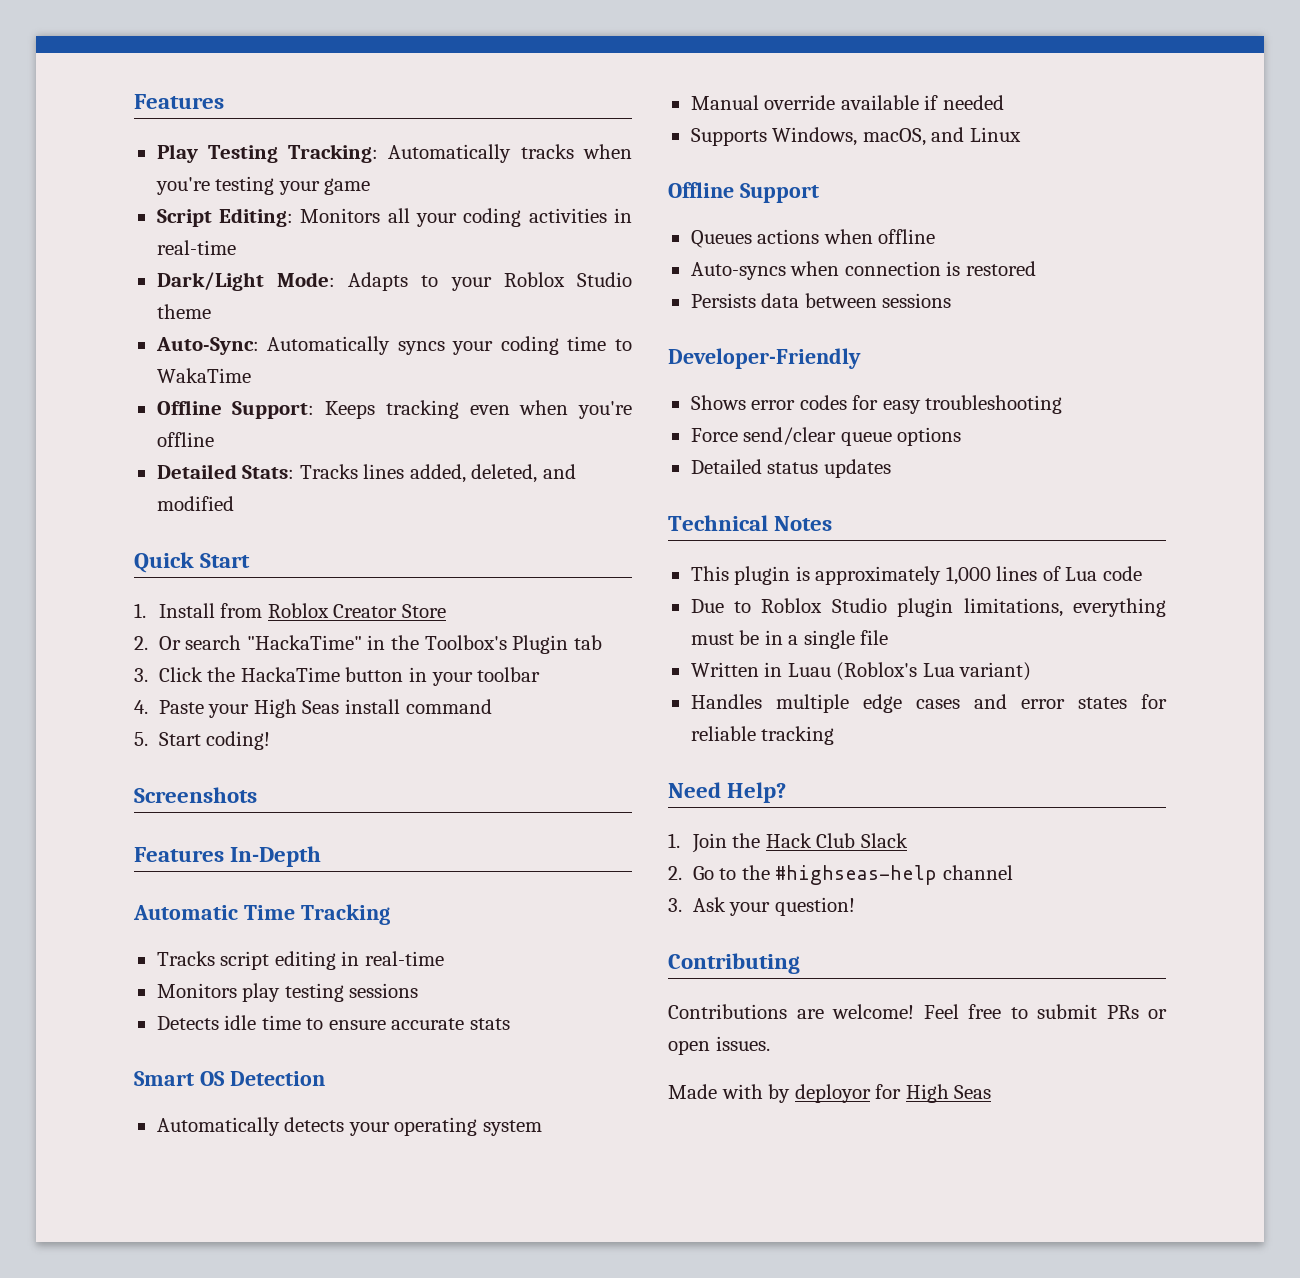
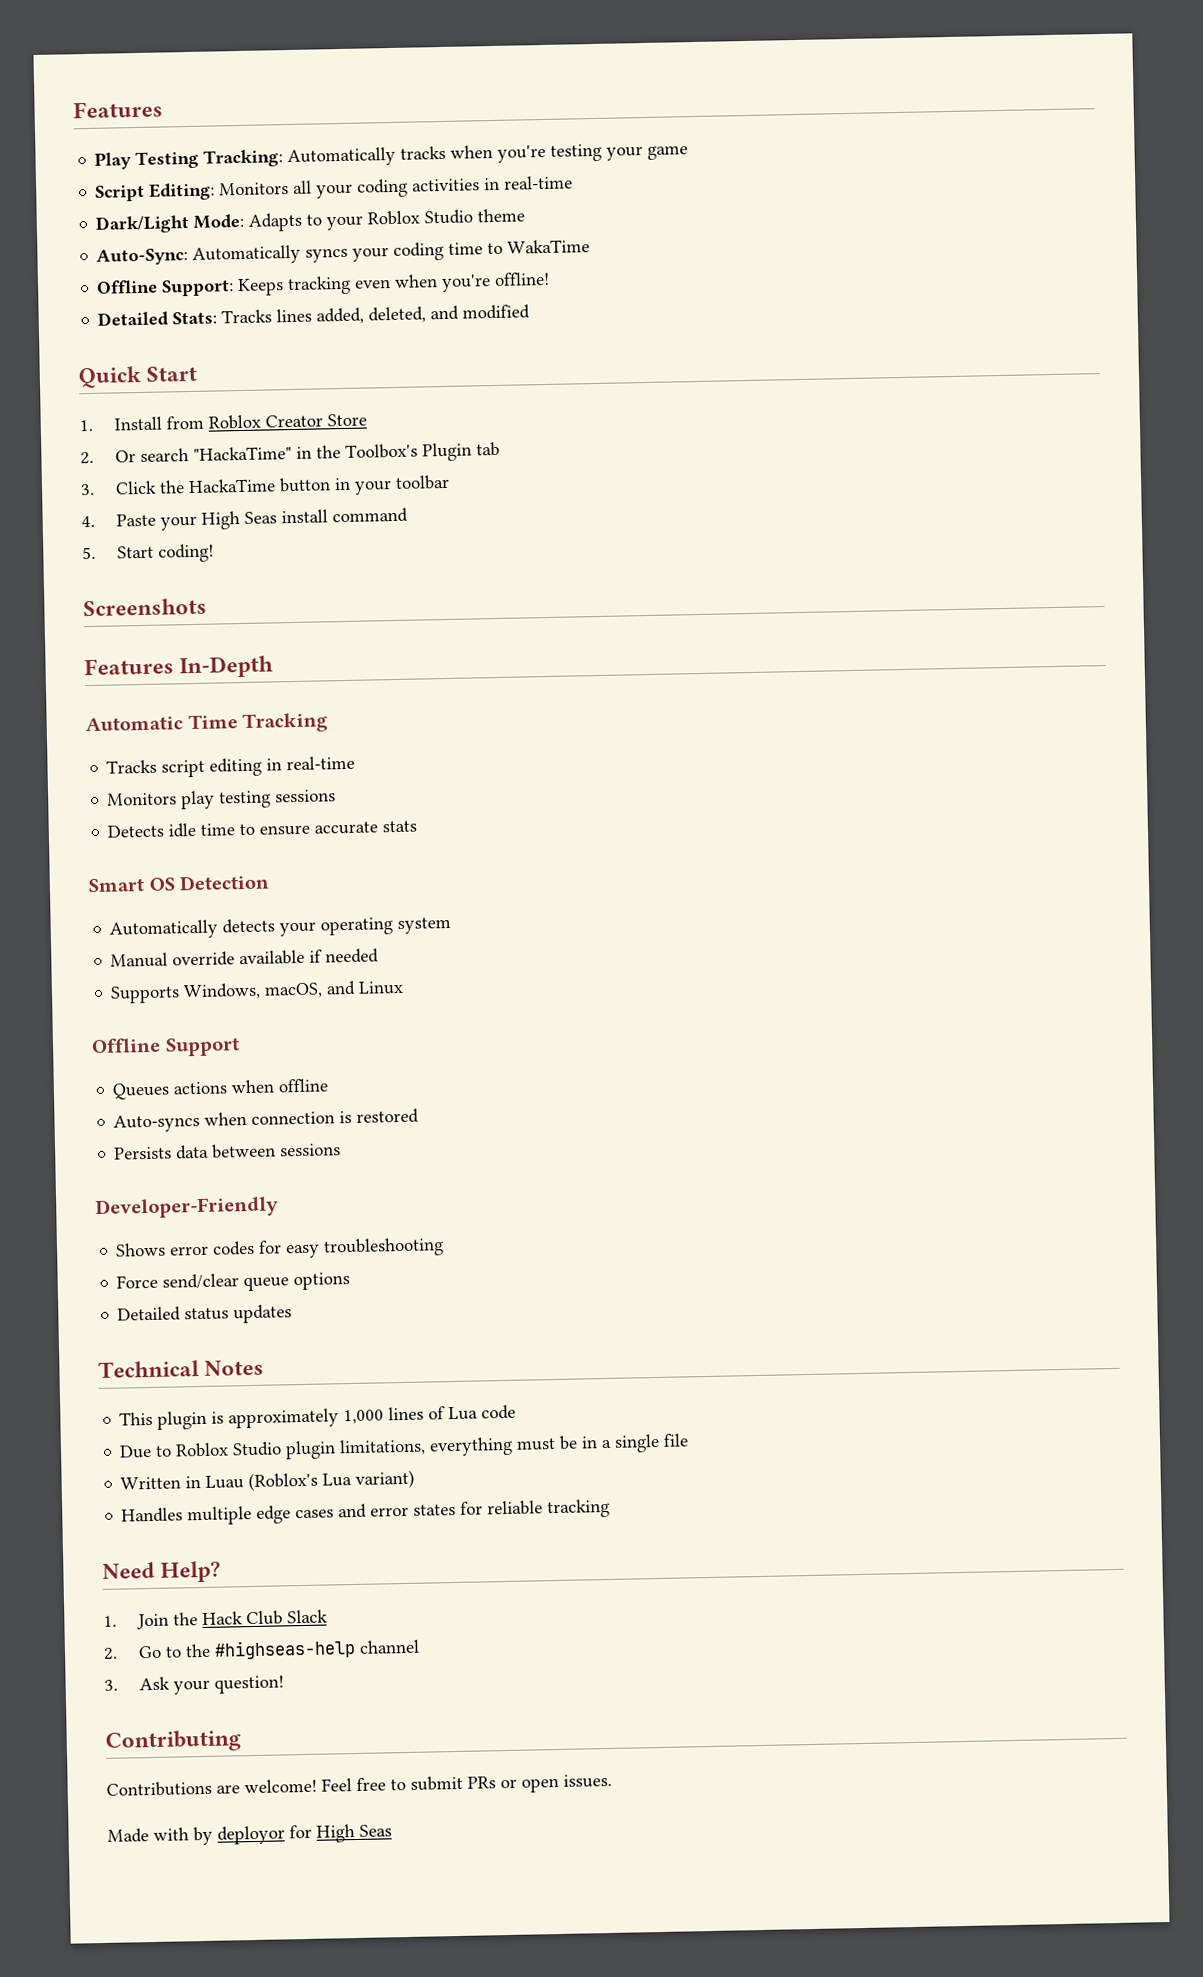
- Offline Support: Keeps tracking even when you're offline
+ Offline Support: Keeps tracking even when you're offline!

